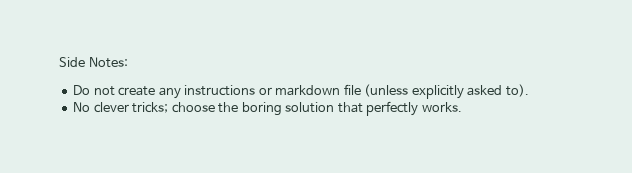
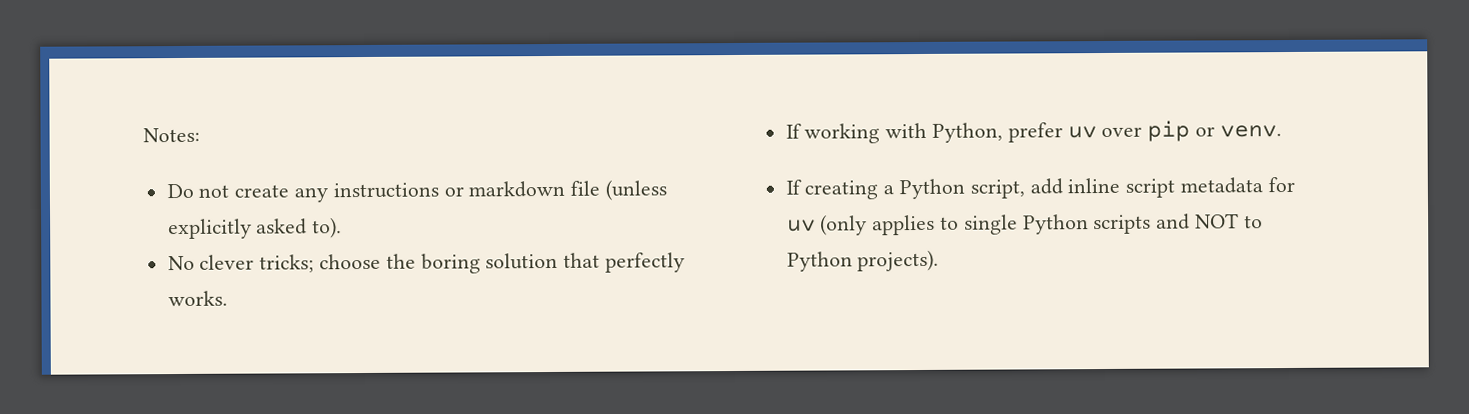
- Side Notes:
+ Notes:
+ If working with Python, prefer uv over pip or venv.
+ If creating a Python script, add inline script metadata for uv (only applies to single Python scripts and NOT to Python projects).

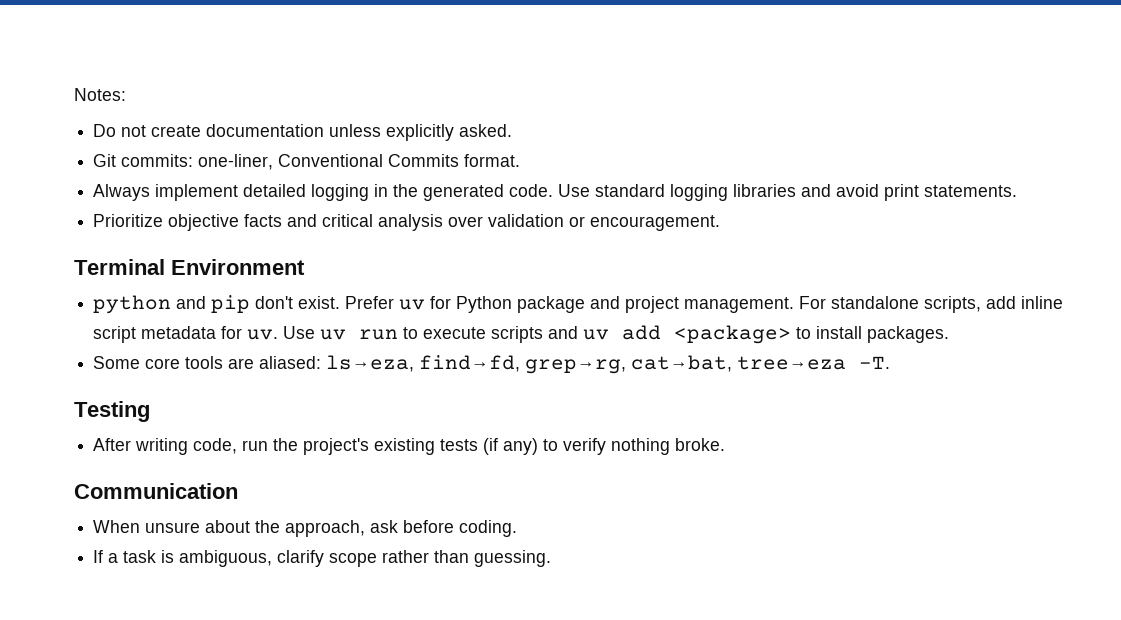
- Do not create any instructions or markdown file (unless explicitly asked to).
- No clever tricks; choose the boring solution that perfectly works.
- If working with Python, prefer uv over pip or venv.
- If creating a Python script, add inline script metadata for uv (only applies to single Python scripts and NOT to Python projects).
+ Do not create documentation unless explicitly asked.
+ Git commits: one-liner, Conventional Commits format.
+ Always implement detailed logging in the generated code. Use standard logging libraries and avoid print statements.
+ Prioritize objective facts and critical analysis over validation or encouragement.
+ Terminal Environment
+ python and pip don't exist. Prefer uv for Python package and project management. For standalone scripts, add inline script metadata for uv. Use uv run to execute scripts and uv add <package> to install packages.
+ Some core tools are aliased: ls→eza, find→fd, grep→rg, cat→bat, tree→eza -T.
+ Testing
+ After writing code, run the project's existing tests (if any) to verify nothing broke.
+ Communication
+ When unsure about the approach, ask before coding.
+ If a task is ambiguous, clarify scope rather than guessing.

